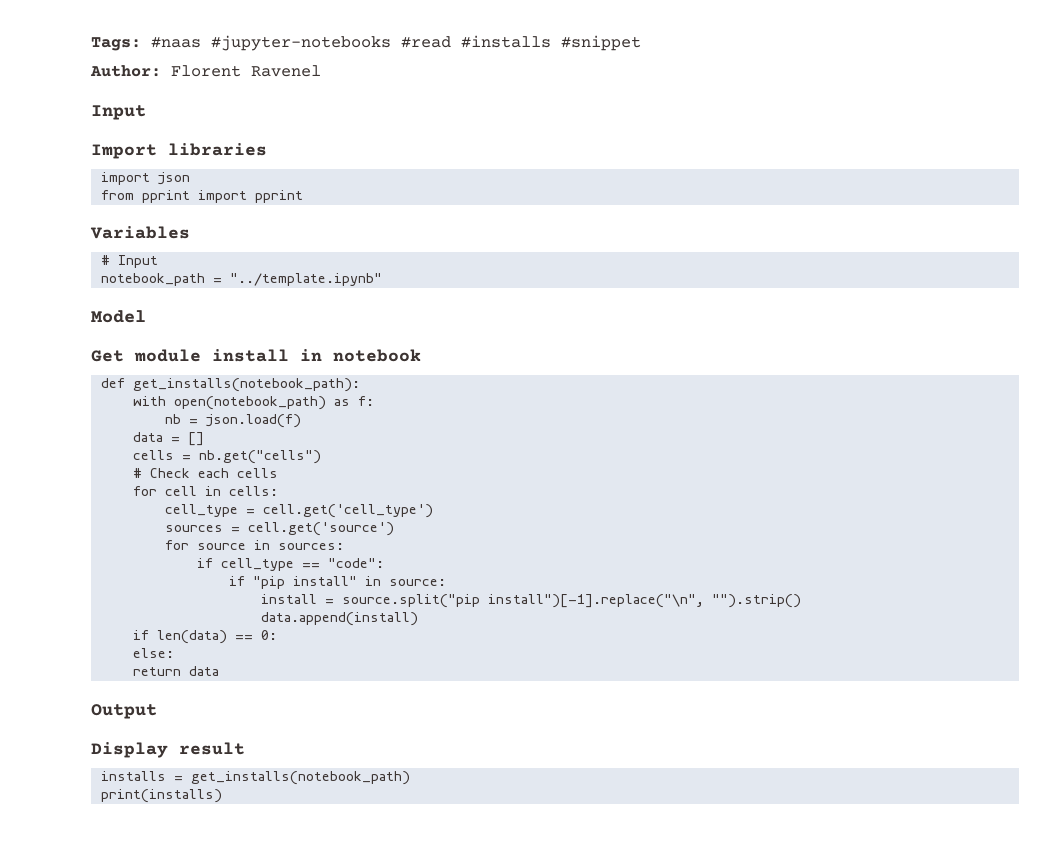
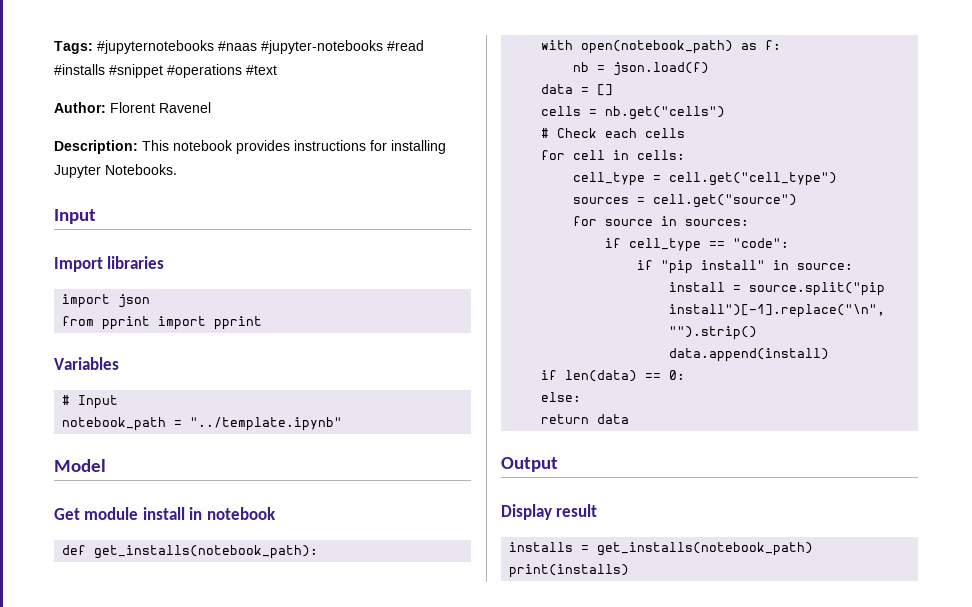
- Tags: #naas #jupyter-notebooks #read #installs #snippet
+ Tags: #jupyternotebooks #naas #jupyter-notebooks #read #installs #snippet #operations #text
+ Description: This notebook provides instructions for installing Jupyter Notebooks.
- cell_type = cell.get('cell_type')
+ cell_type = cell.get("cell_type")
- sources = cell.get('source')
+ sources = cell.get("source")

